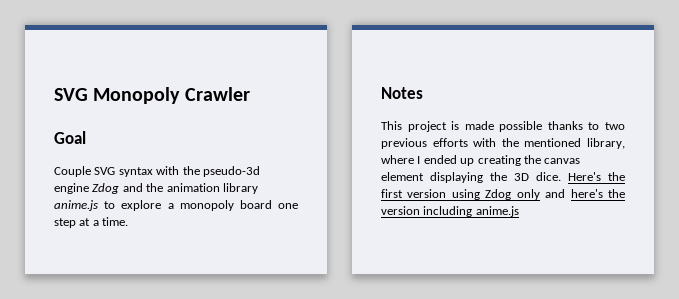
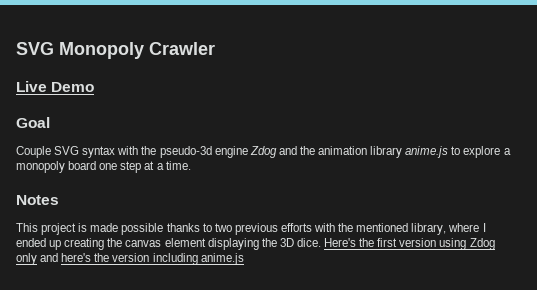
+ Live Demo

